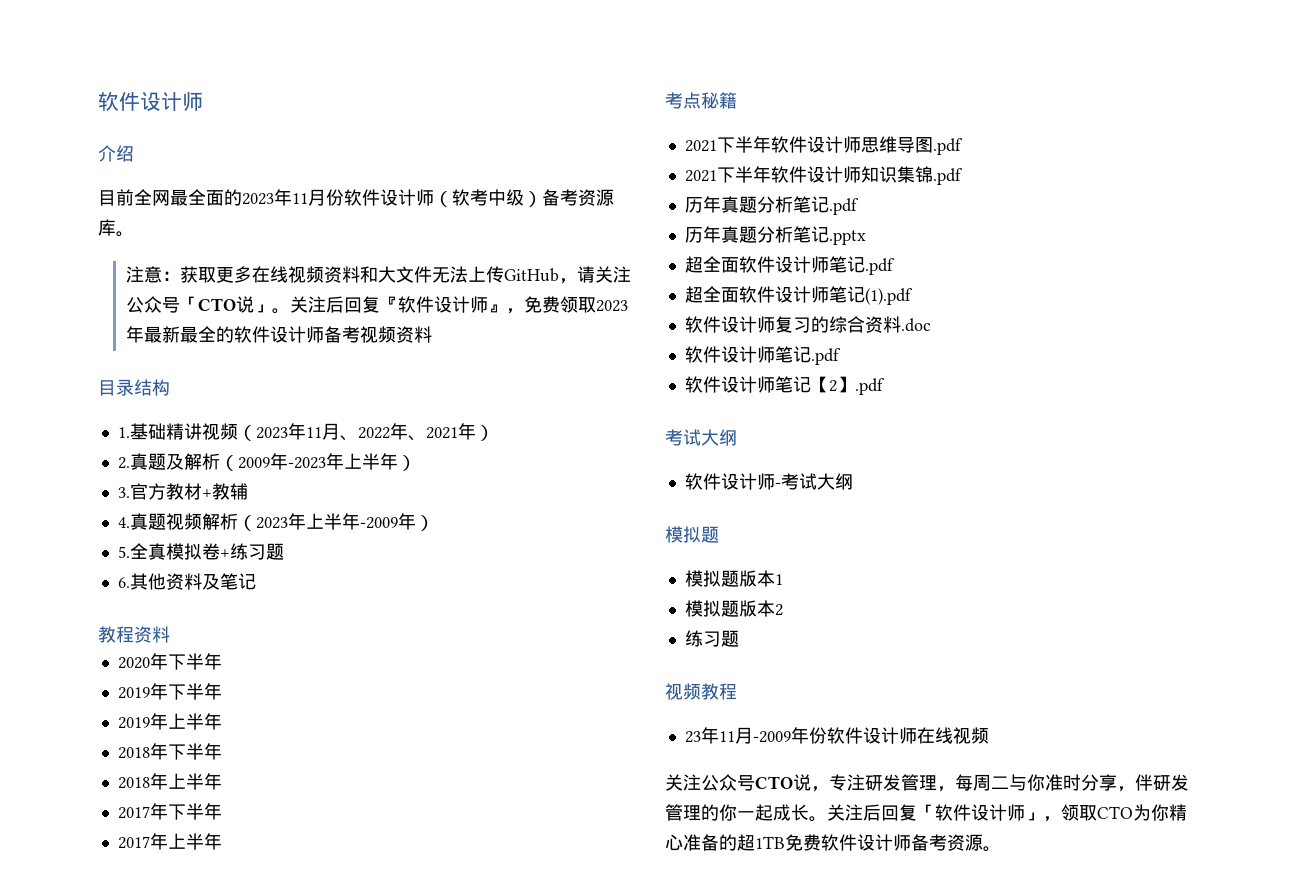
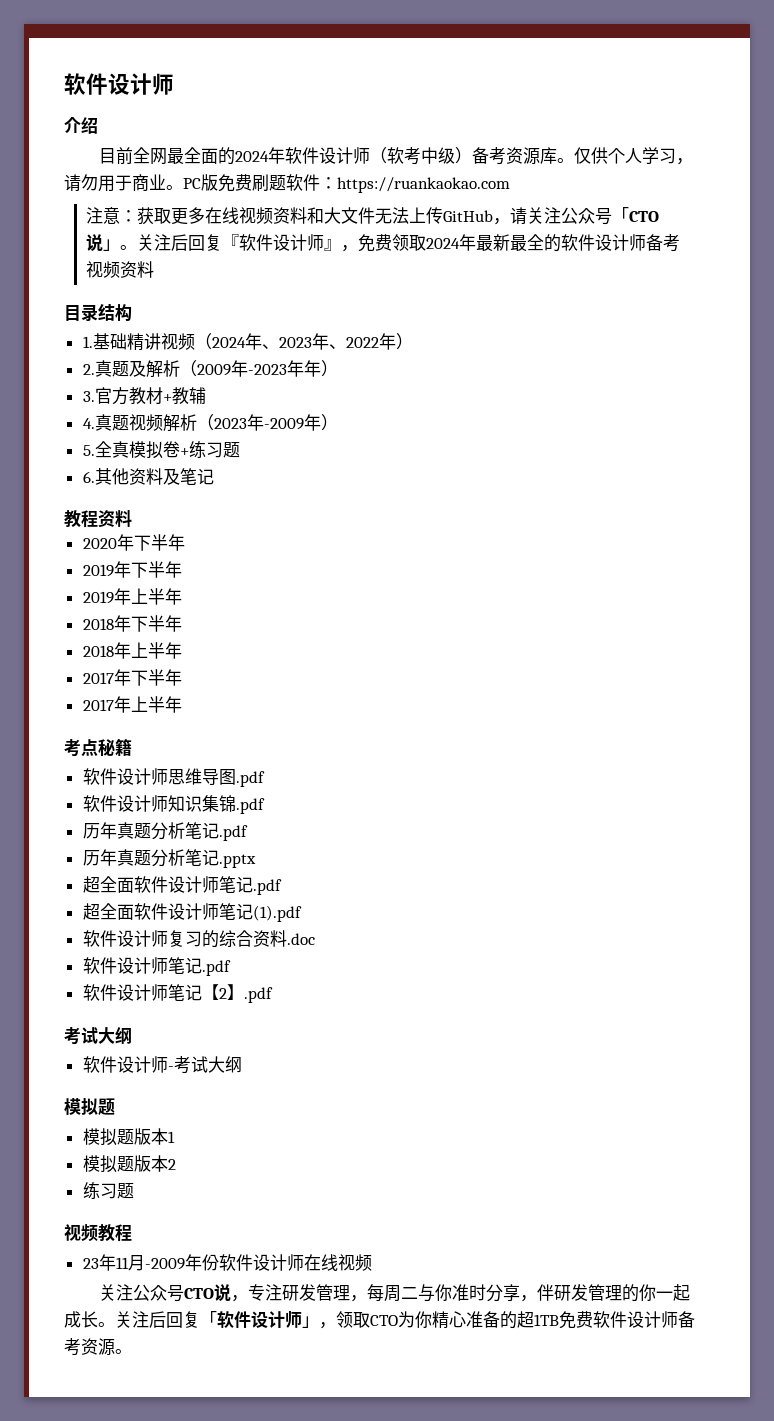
- 目前全网最全面的2023年11月份软件设计师（软考中级）备考资源库。
+ 目前全网最全面的2024年软件设计师（软考中级）备考资源库。仅供个人学习，请勿用于商业。PC版免费刷题软件：https://ruankaokao.com
- 关注后回复『软件设计师』，免费领取2023年最新最全的软件设计师备考视频资料
+ 关注后回复『软件设计师』，免费领取2024年最新最全的软件设计师备考视频资料
- 1.基础精讲视频（2023年11月、2022年、2021年）
+ 1.基础精讲视频（2024年、2023年、2022年）
- 2.真题及解析（2009年-2023年上半年）
+ 2.真题及解析（2009年-2023年年）
- 4.真题视频解析（2023年上半年-2009年）
+ 4.真题视频解析（2023年-2009年）
- 2021下半年软件设计师思维导图.pdf
+ 软件设计师思维导图.pdf
- 2021下半年软件设计师知识集锦.pdf
+ 软件设计师知识集锦.pdf

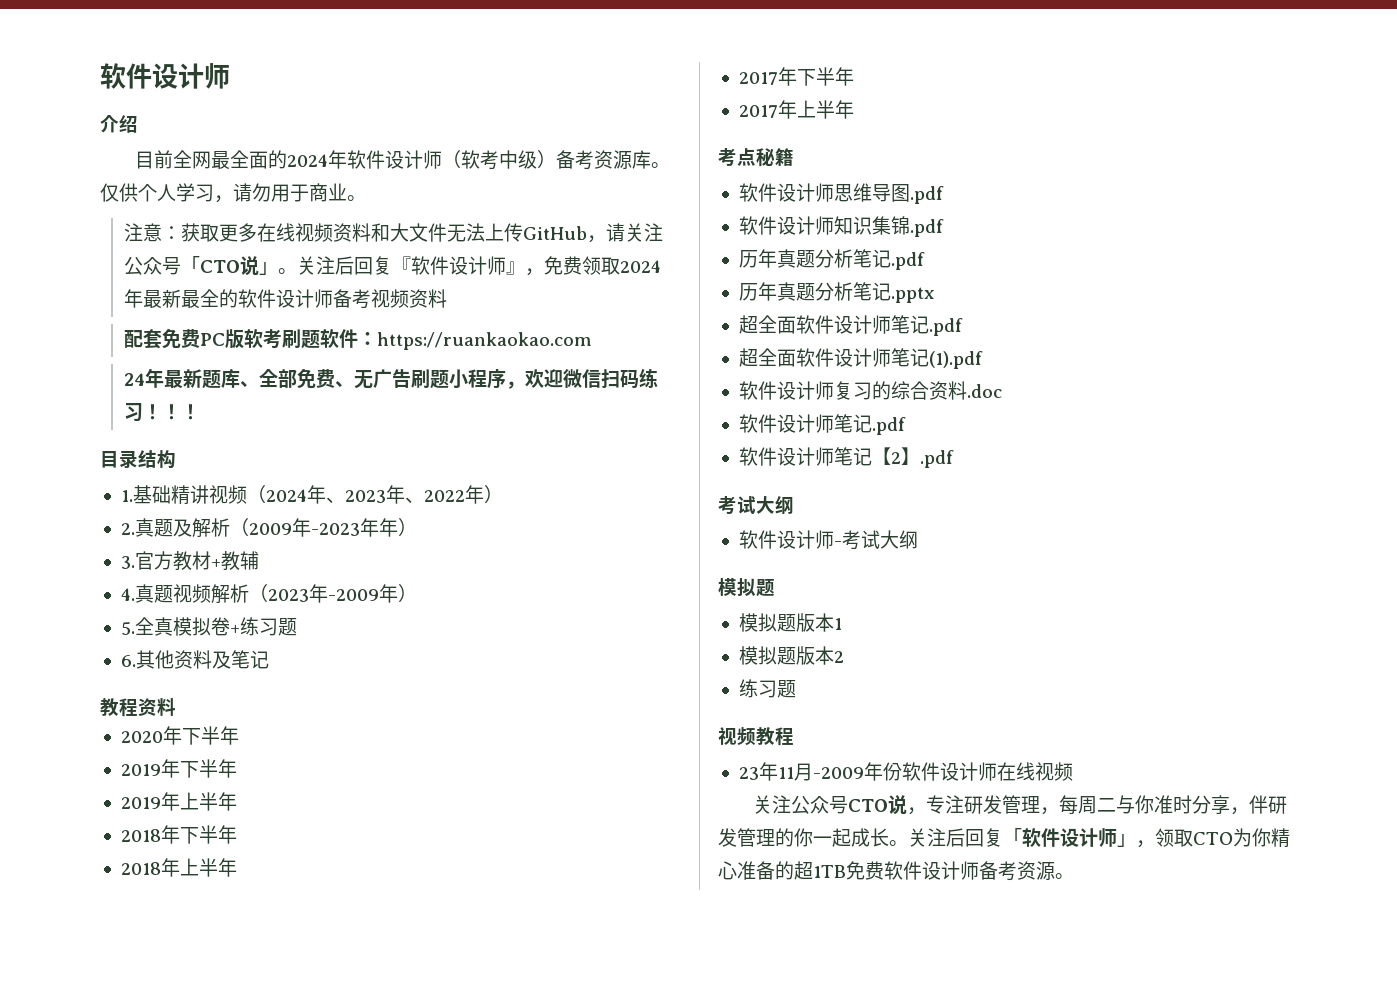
- PC版免费刷题软件：https://ruankaokao.com
+ 配套免费PC版软考刷题软件：https://ruankaokao.com
+ 24年最新题库、全部免费、无广告刷题小程序，欢迎微信扫码练习！！！

